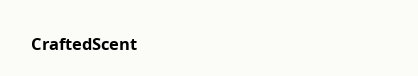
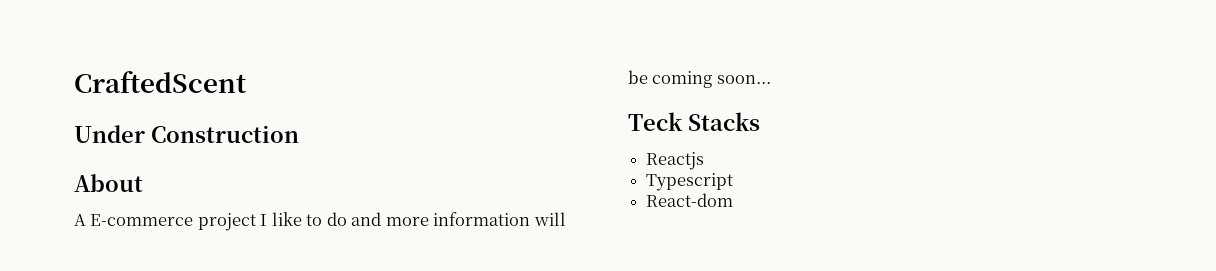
+ Under Construction
+ About
+ A E-commerce project I like to do and more information will be coming soon...
+ Teck Stacks
+ Reactjs
+ Typescript
+ React-dom

